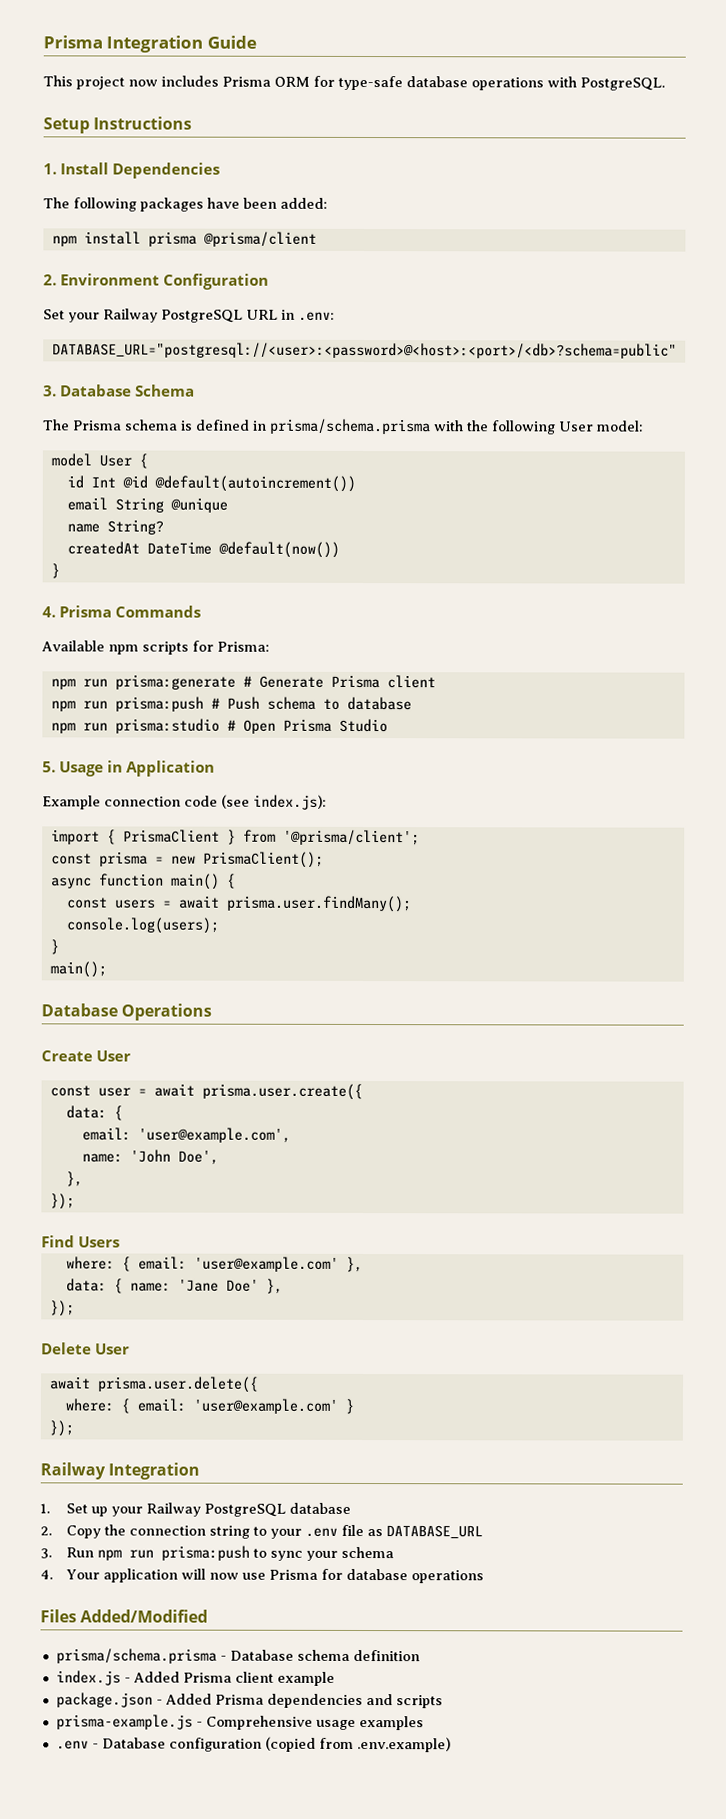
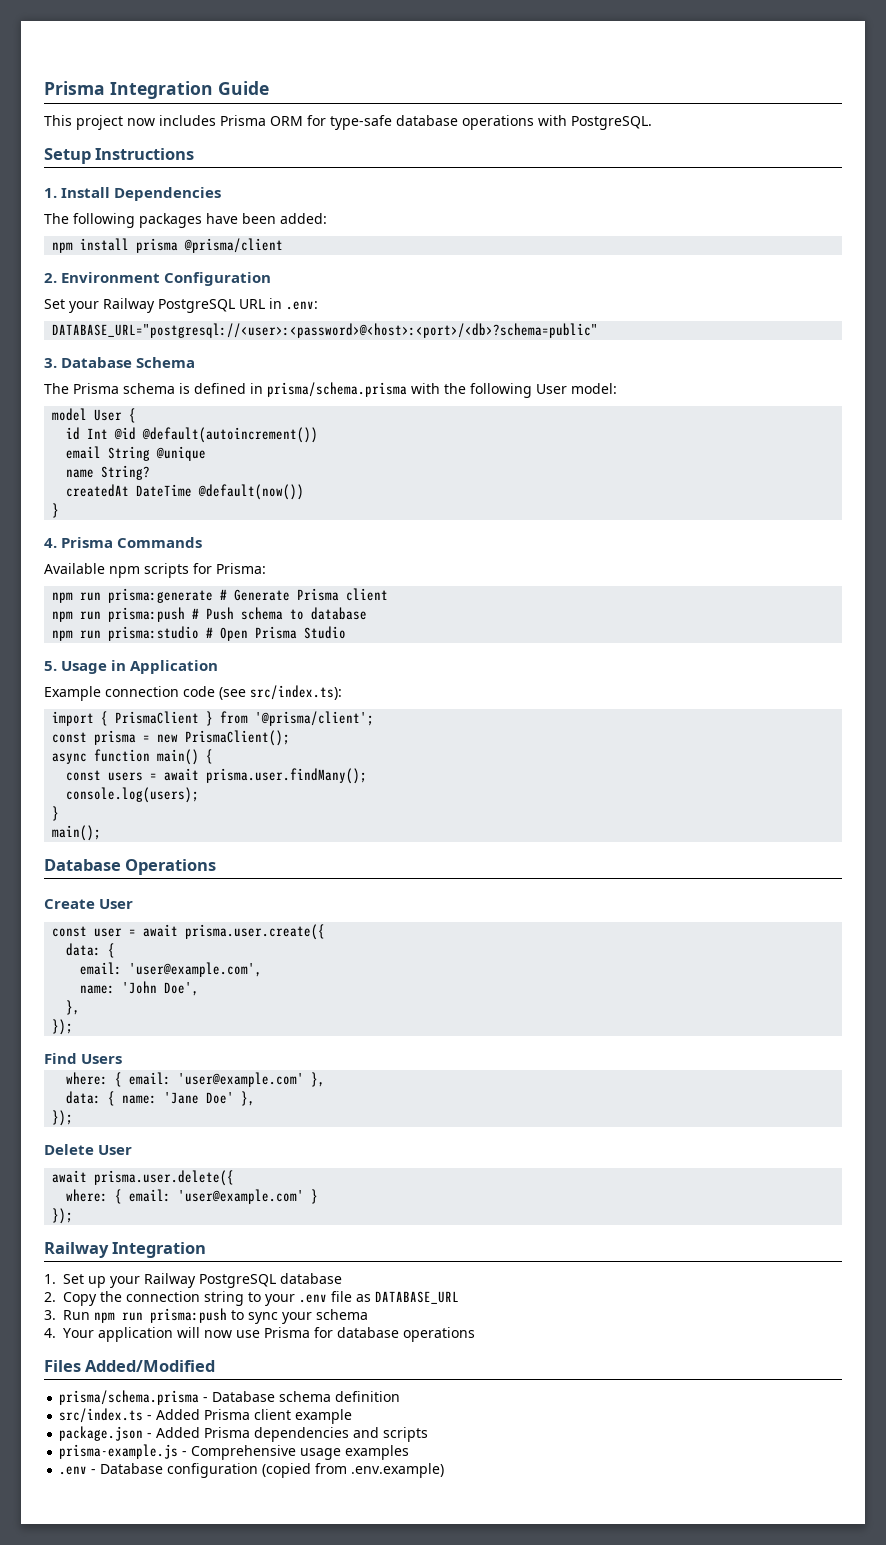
- Example connection code (see index.js):
+ Example connection code (see src/index.ts):
- index.js - Added Prisma client example
+ src/index.ts - Added Prisma client example

